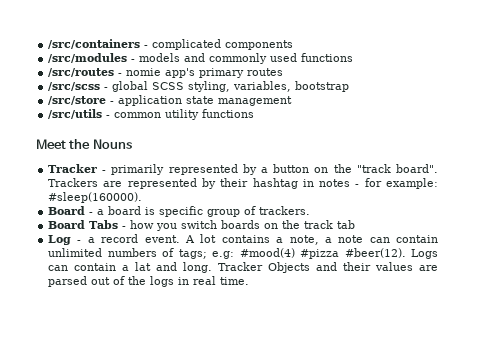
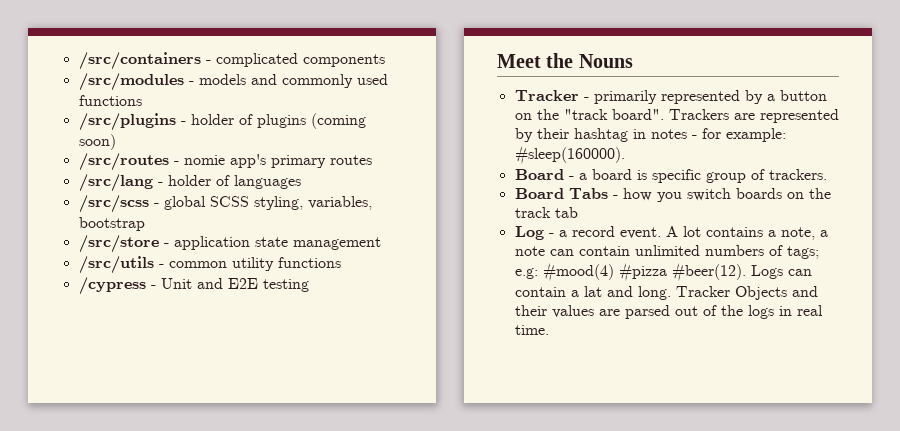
+ /src/plugins - holder of plugins (coming soon)
+ /src/lang - holder of languages
+ /cypress - Unit and E2E testing

